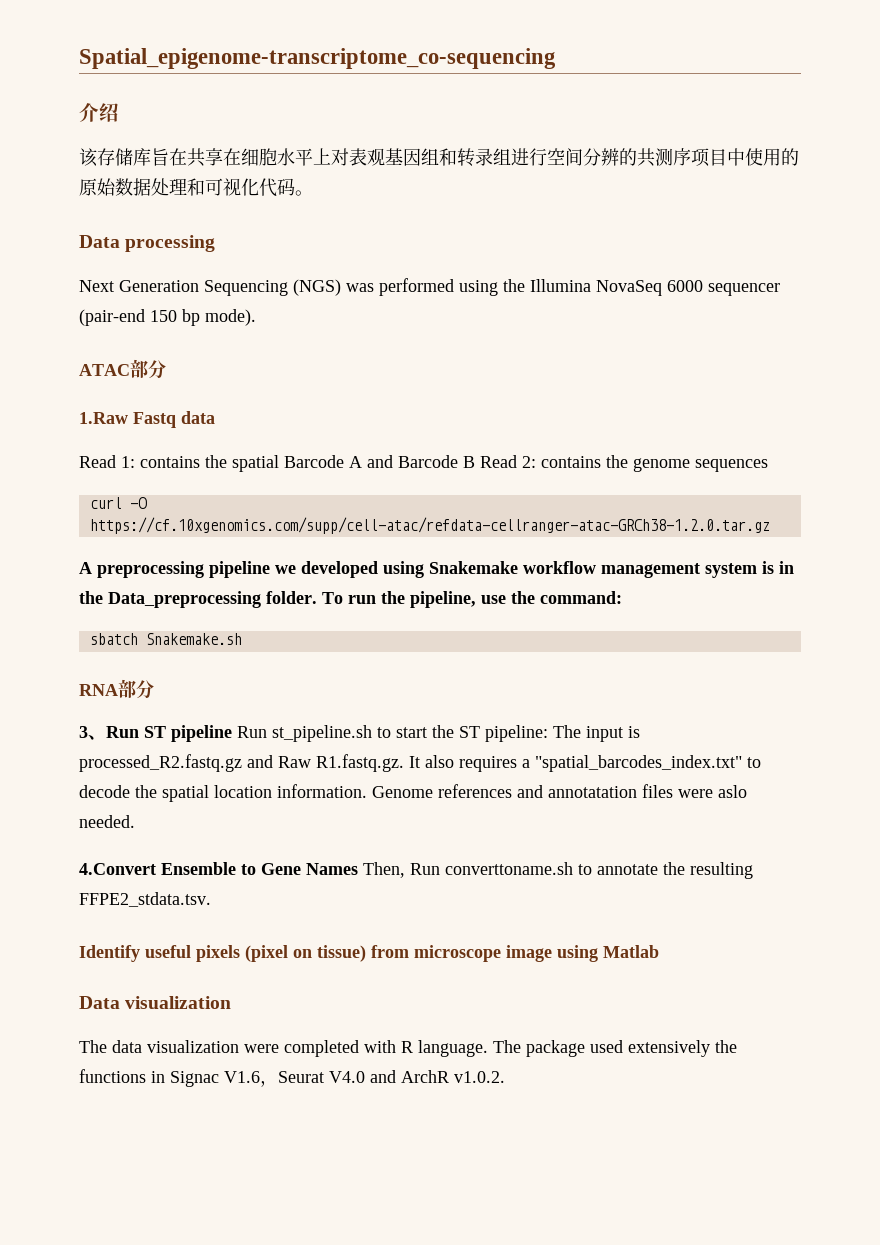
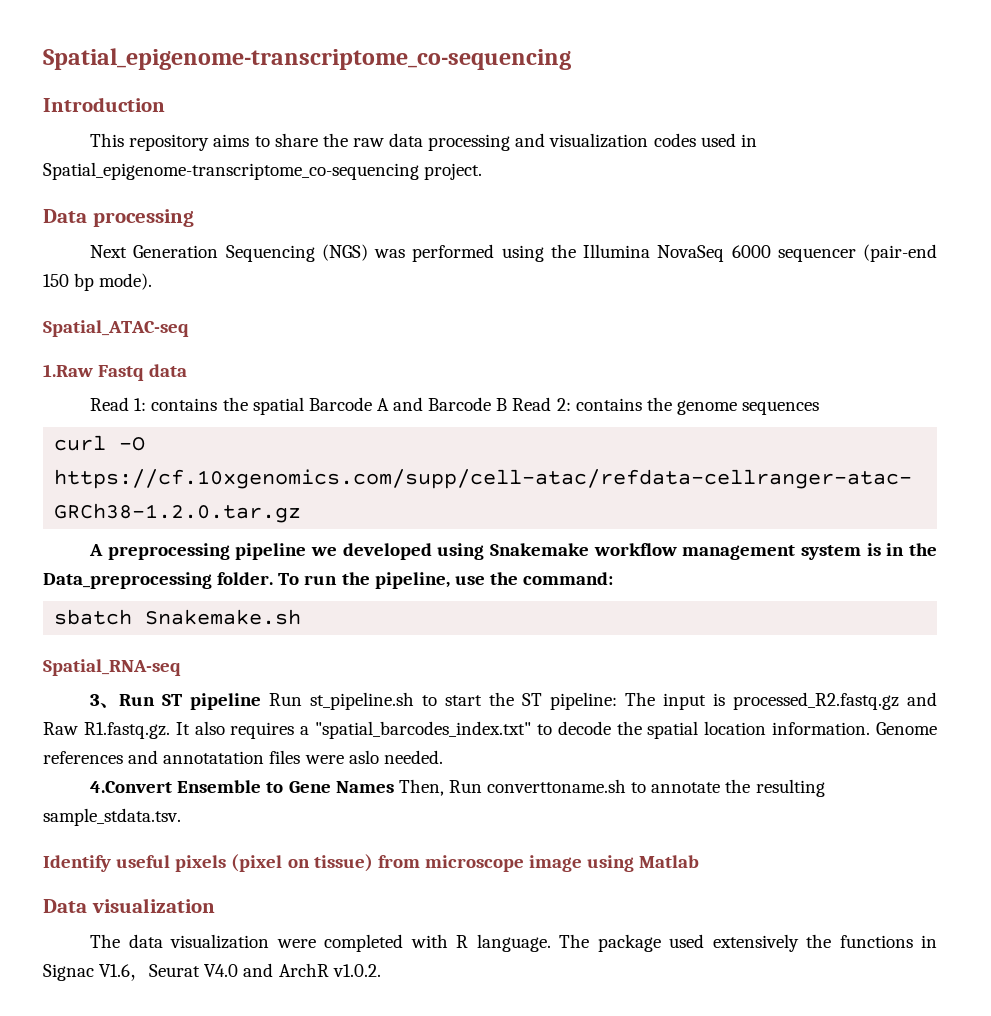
- 介绍
- 该存储库旨在共享在细胞水平上对表观基因组和转录组进行空间分辨的共测序项目中使用的原始数据处理和可视化代码。
+ Introduction
+ This repository aims to share the raw data processing and visualization codes used in Spatial_epigenome-transcriptome_co-sequencing project.
- ATAC部分
+ Spatial_ATAC-seq
- RNA部分
+ Spatial_RNA-seq
- 4.Convert Ensemble to Gene Names Then, Run converttoname.sh to annotate the resulting FFPE2_stdata.tsv.
+ 4.Convert Ensemble to Gene Names Then, Run converttoname.sh to annotate the resulting sample_stdata.tsv.

